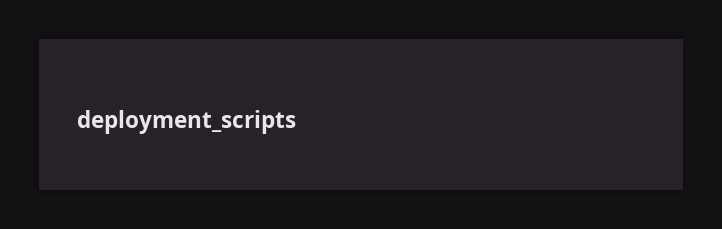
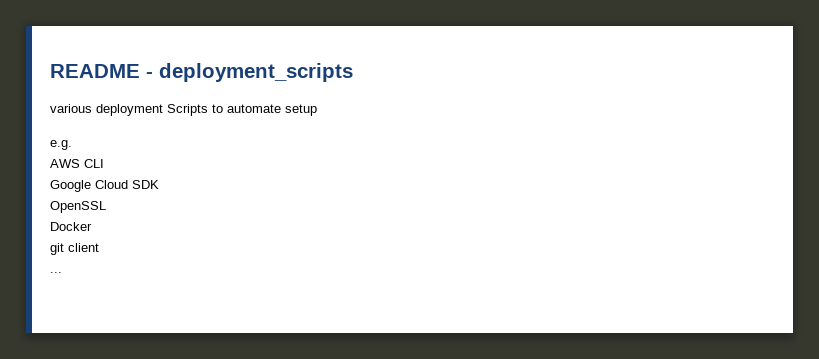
- deployment_scripts
+ README - deployment_scripts
+ various deployment Scripts to automate setup
+ e.g.
+ AWS CLI
+ Google Cloud SDK
+ OpenSSL
+ Docker
+ git client
+ ...

